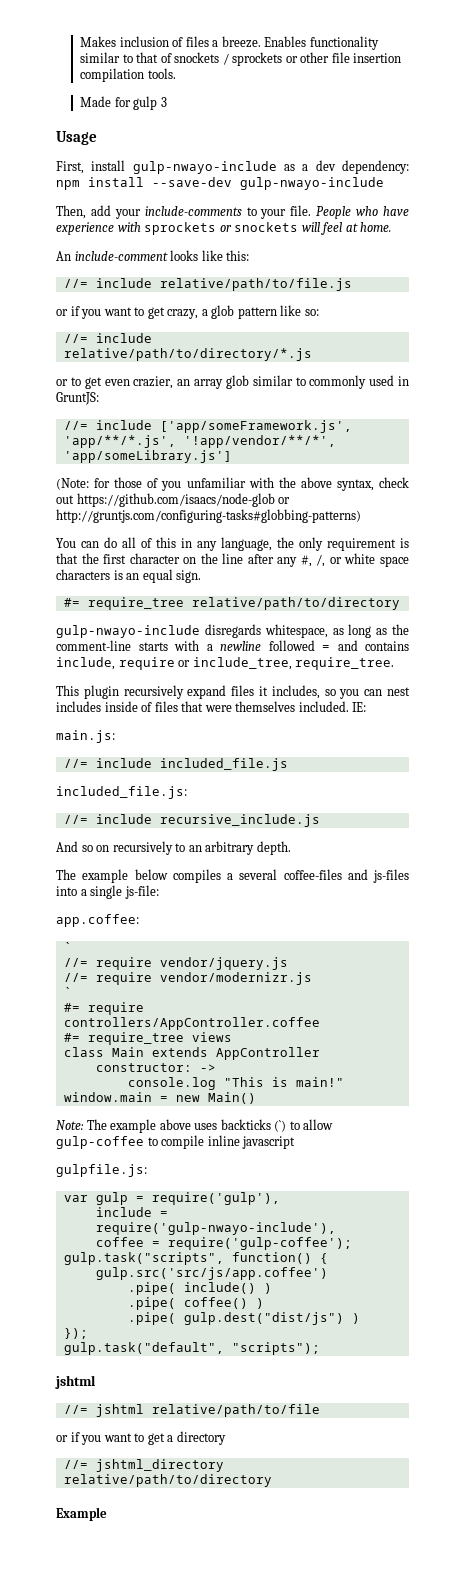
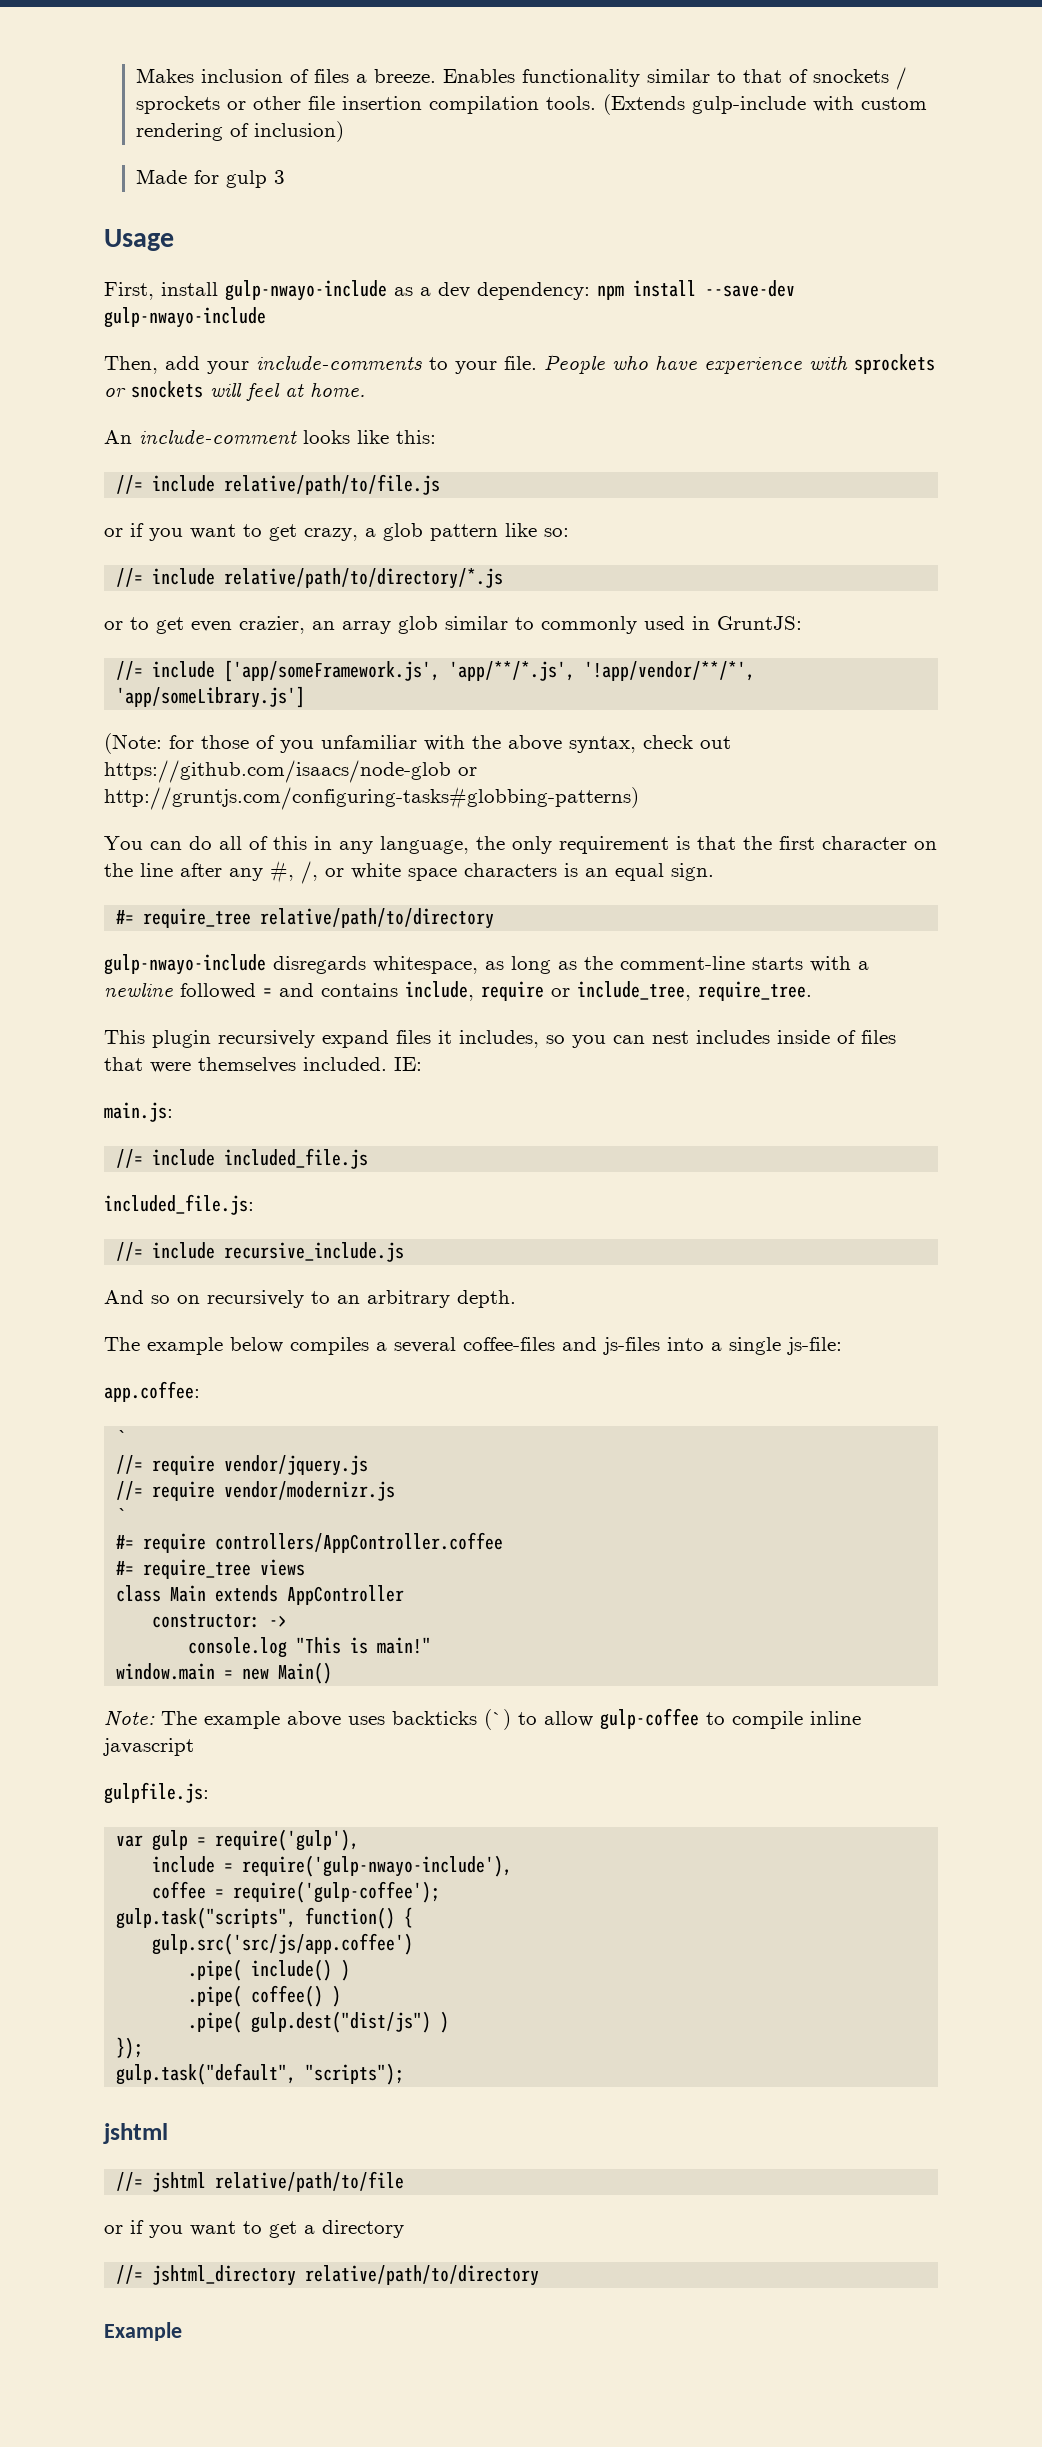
+ (Extends gulp-include with custom rendering of inclusion)

